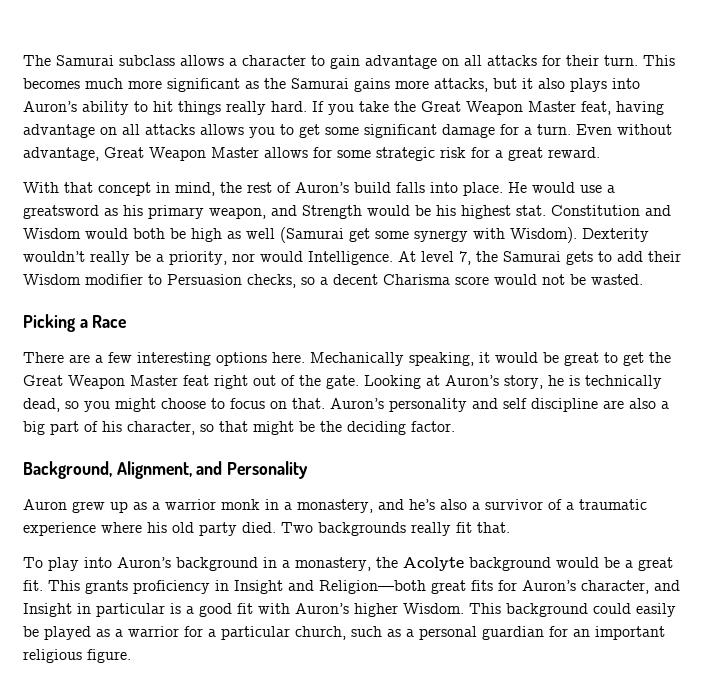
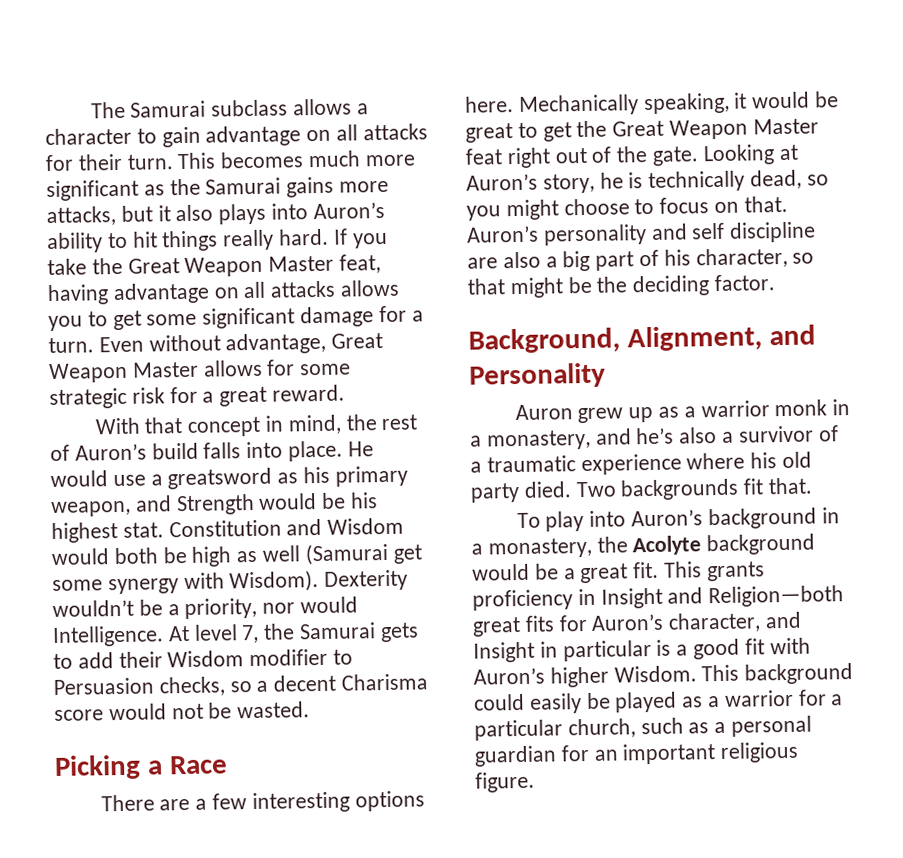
- Dexterity wouldn’t really be a priority, nor would Intelligence.
+ Dexterity wouldn’t be a priority, nor would Intelligence.
- Two backgrounds really fit that.
+ Two backgrounds fit that.

